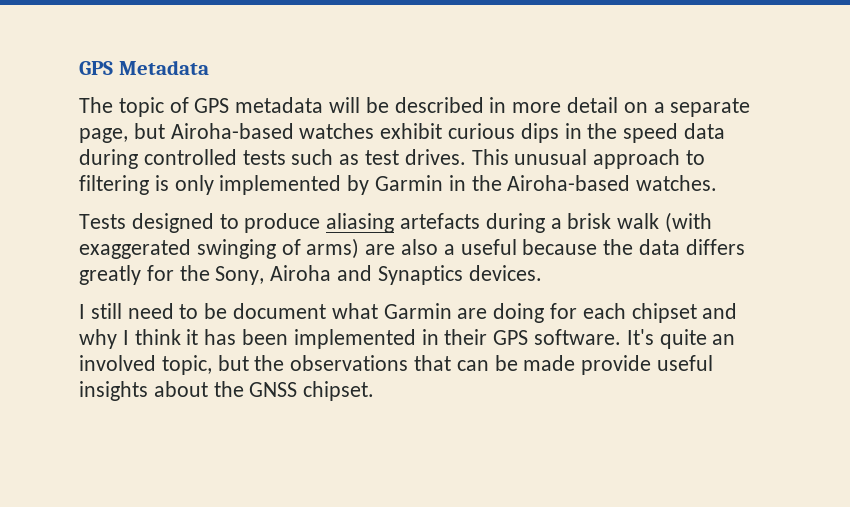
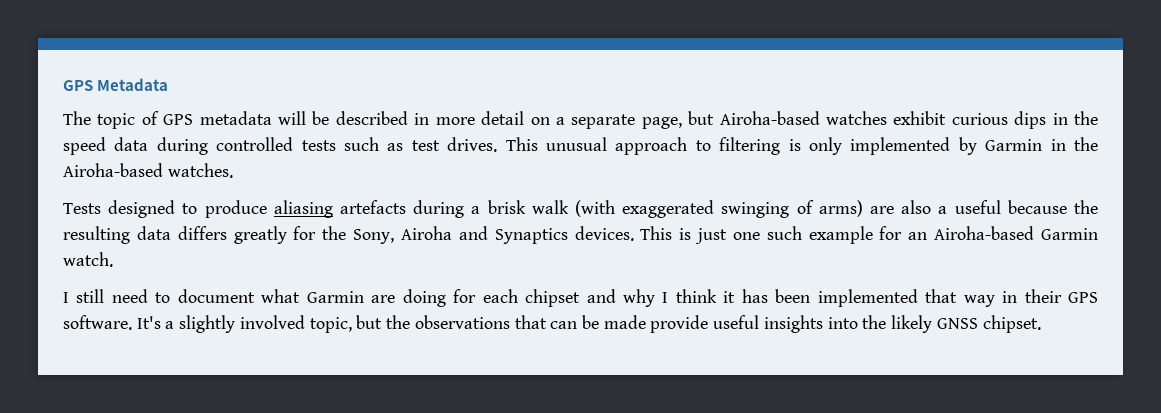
- Tests designed to produce aliasing artefacts during a brisk walk (with exaggerated swinging of arms) are also a useful because the data differs greatly for the Sony, Airoha and Synaptics devices.
+ Tests designed to produce aliasing artefacts during a brisk walk (with exaggerated swinging of arms) are also a useful because the resulting data differs greatly for the Sony, Airoha and Synaptics devices. This is just one such example for an Airoha-based Garmin watch.
- I still need to be document what Garmin are doing for each chipset and why I think it has been implemented in their GPS software.
+ I still need to document what Garmin are doing for each chipset and why I think it has been implemented that way in their GPS software.
- It's quite an involved topic, but the observations that can be made provide useful insights about the GNSS chipset.
+ It's a slightly involved topic, but the observations that can be made provide useful insights into the likely GNSS chipset.

